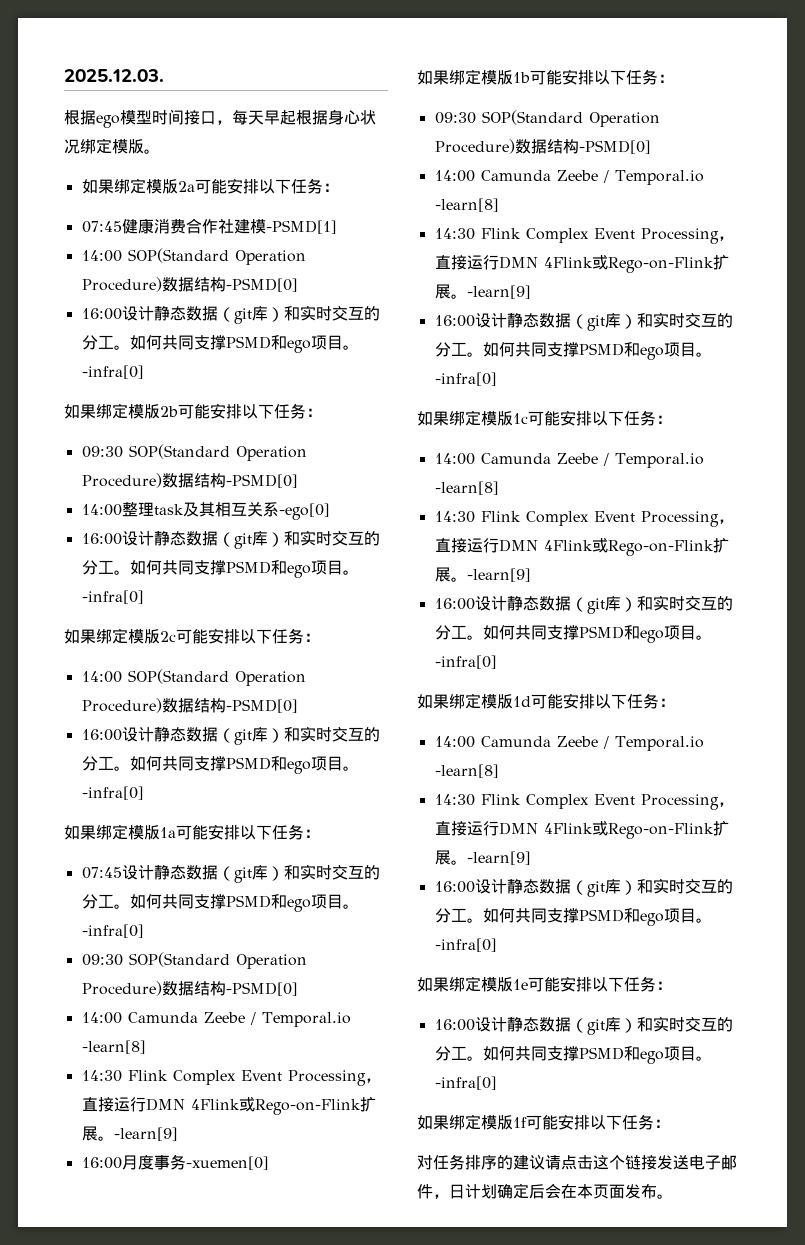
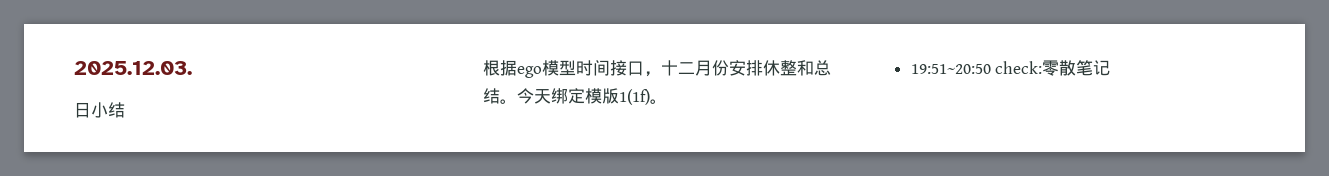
+ 日小结
- 根据ego模型时间接口，每天早起根据身心状况绑定模版。
+ 根据ego模型时间接口，十二月份安排休整和总结。今天绑定模版1(1f)。
- 如果绑定模版2a可能安排以下任务：
- 07:45健康消费合作社建模-PSMD[1]
- 14:00 SOP(Standard Operation Procedure)数据结构-PSMD[0]
- 16:00设计静态数据（git库）和实时交互的分工。如何共同支撑PSMD和ego项目。-infra[0]
- 如果绑定模版2b可能安排以下任务：
- 09:30 SOP(Standard Operation Procedure)数据结构-PSMD[0]
- 14:00整理task及其相互关系-ego[0]
- 16:00设计静态数据（git库）和实时交互的分工。如何共同支撑PSMD和ego项目。-infra[0]
- 如果绑定模版2c可能安排以下任务：
- 14:00 SOP(Standard Operation Procedure)数据结构-PSMD[0]
- 16:00设计静态数据（git库）和实时交互的分工。如何共同支撑PSMD和ego项目。-infra[0]
- 如果绑定模版1a可能安排以下任务：
- 07:45设计静态数据（git库）和实时交互的分工。如何共同支撑PSMD和ego项目。-infra[0]
- 09:30 SOP(Standard Operation Procedure)数据结构-PSMD[0]
- 14:00 Camunda Zeebe / Temporal.io -learn[8]
- 14:30 Flink Complex Event Processing，直接运行DMN 4Flink或Rego-on-Flink扩展。-learn[9]
- 16:00月度事务-xuemen[0]
- 如果绑定模版1b可能安排以下任务：
- 09:30 SOP(Standard Operation Procedure)数据结构-PSMD[0]
- 14:00 Camunda Zeebe / Temporal.io -learn[8]
- 14:30 Flink Complex Event Processing，直接运行DMN 4Flink或Rego-on-Flink扩展。-learn[9]
- 16:00设计静态数据（git库）和实时交互的分工。如何共同支撑PSMD和ego项目。-infra[0]
- 如果绑定模版1c可能安排以下任务：
- 14:00 Camunda Zeebe / Temporal.io -learn[8]
- 14:30 Flink Complex Event Processing，直接运行DMN 4Flink或Rego-on-Flink扩展。-learn[9]
- 16:00设计静态数据（git库）和实时交互的分工。如何共同支撑PSMD和ego项目。-infra[0]
- 如果绑定模版1d可能安排以下任务：
- 14:00 Camunda Zeebe / Temporal.io -learn[8]
- 14:30 Flink Complex Event Processing，直接运行DMN 4Flink或Rego-on-Flink扩展。-learn[9]
- 16:00设计静态数据（git库）和实时交互的分工。如何共同支撑PSMD和ego项目。-infra[0]
- 如果绑定模版1e可能安排以下任务：
- 16:00设计静态数据（git库）和实时交互的分工。如何共同支撑PSMD和ego项目。-infra[0]
- 如果绑定模版1f可能安排以下任务：
- 对任务排序的建议请点击这个链接发送电子邮件，日计划确定后会在本页面发布。
+ 19:51~20:50 check:零散笔记

